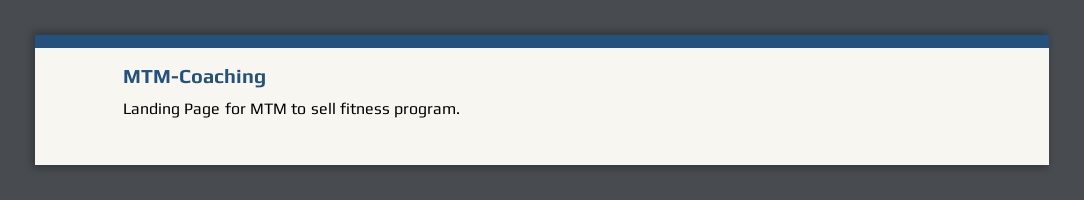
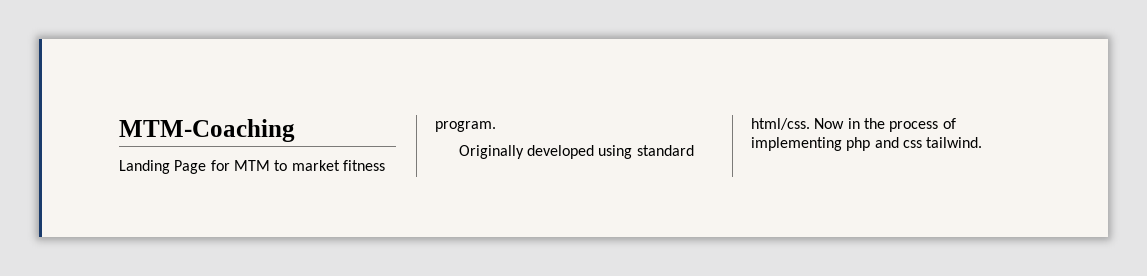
- Landing Page for MTM to sell fitness program.
+ Landing Page for MTM to market fitness program.
+ Originally developed using standard html/css. Now in the process of implementing php and css tailwind.

